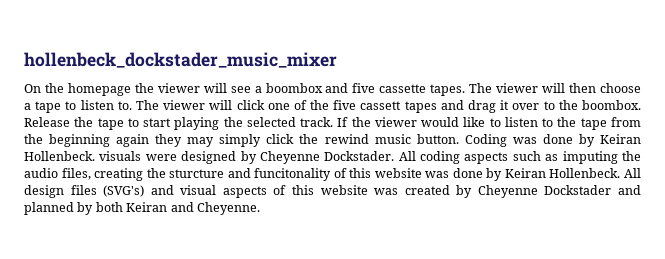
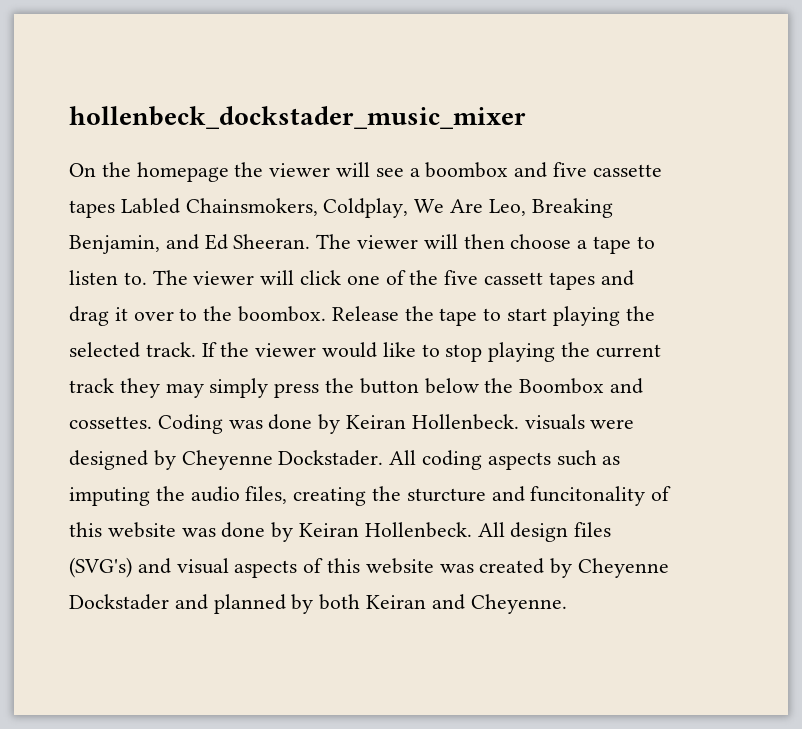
- On the homepage the viewer will see a boombox and five cassette tapes.
+ On the homepage the viewer will see a boombox and five cassette tapes Labled Chainsmokers, Coldplay, We Are Leo, Breaking Benjamin, and Ed Sheeran.
- If the viewer would like to listen to the tape from the beginning again they may simply click the rewind music button.
+ If the viewer would like to stop playing the current track they may simply press the button below the Boombox and cossettes.

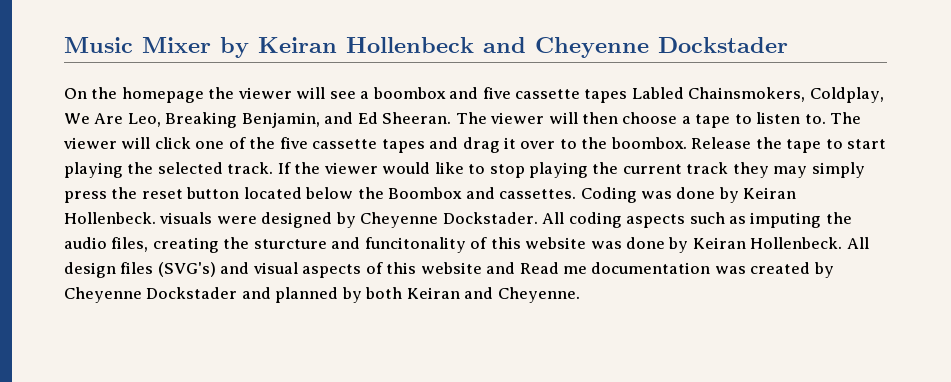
- hollenbeck_dockstader_music_mixer
+ Music Mixer by Keiran Hollenbeck and Cheyenne Dockstader
- The viewer will click one of the five cassett tapes and drag it over to the boombox.
+ The viewer will click one of the five cassette tapes and drag it over to the boombox.
- If the viewer would like to stop playing the current track they may simply press the button below the Boombox and cossettes.
+ If the viewer would like to stop playing the current track they may simply press the reset button located below the Boombox and cassettes.
- All design files (SVG's) and visual aspects of this website was created by Cheyenne Dockstader and planned by both Keiran and Cheyenne.
+ All design files (SVG's) and visual aspects of this website and Read me documentation was created by Cheyenne Dockstader and planned by both Keiran and Cheyenne.

